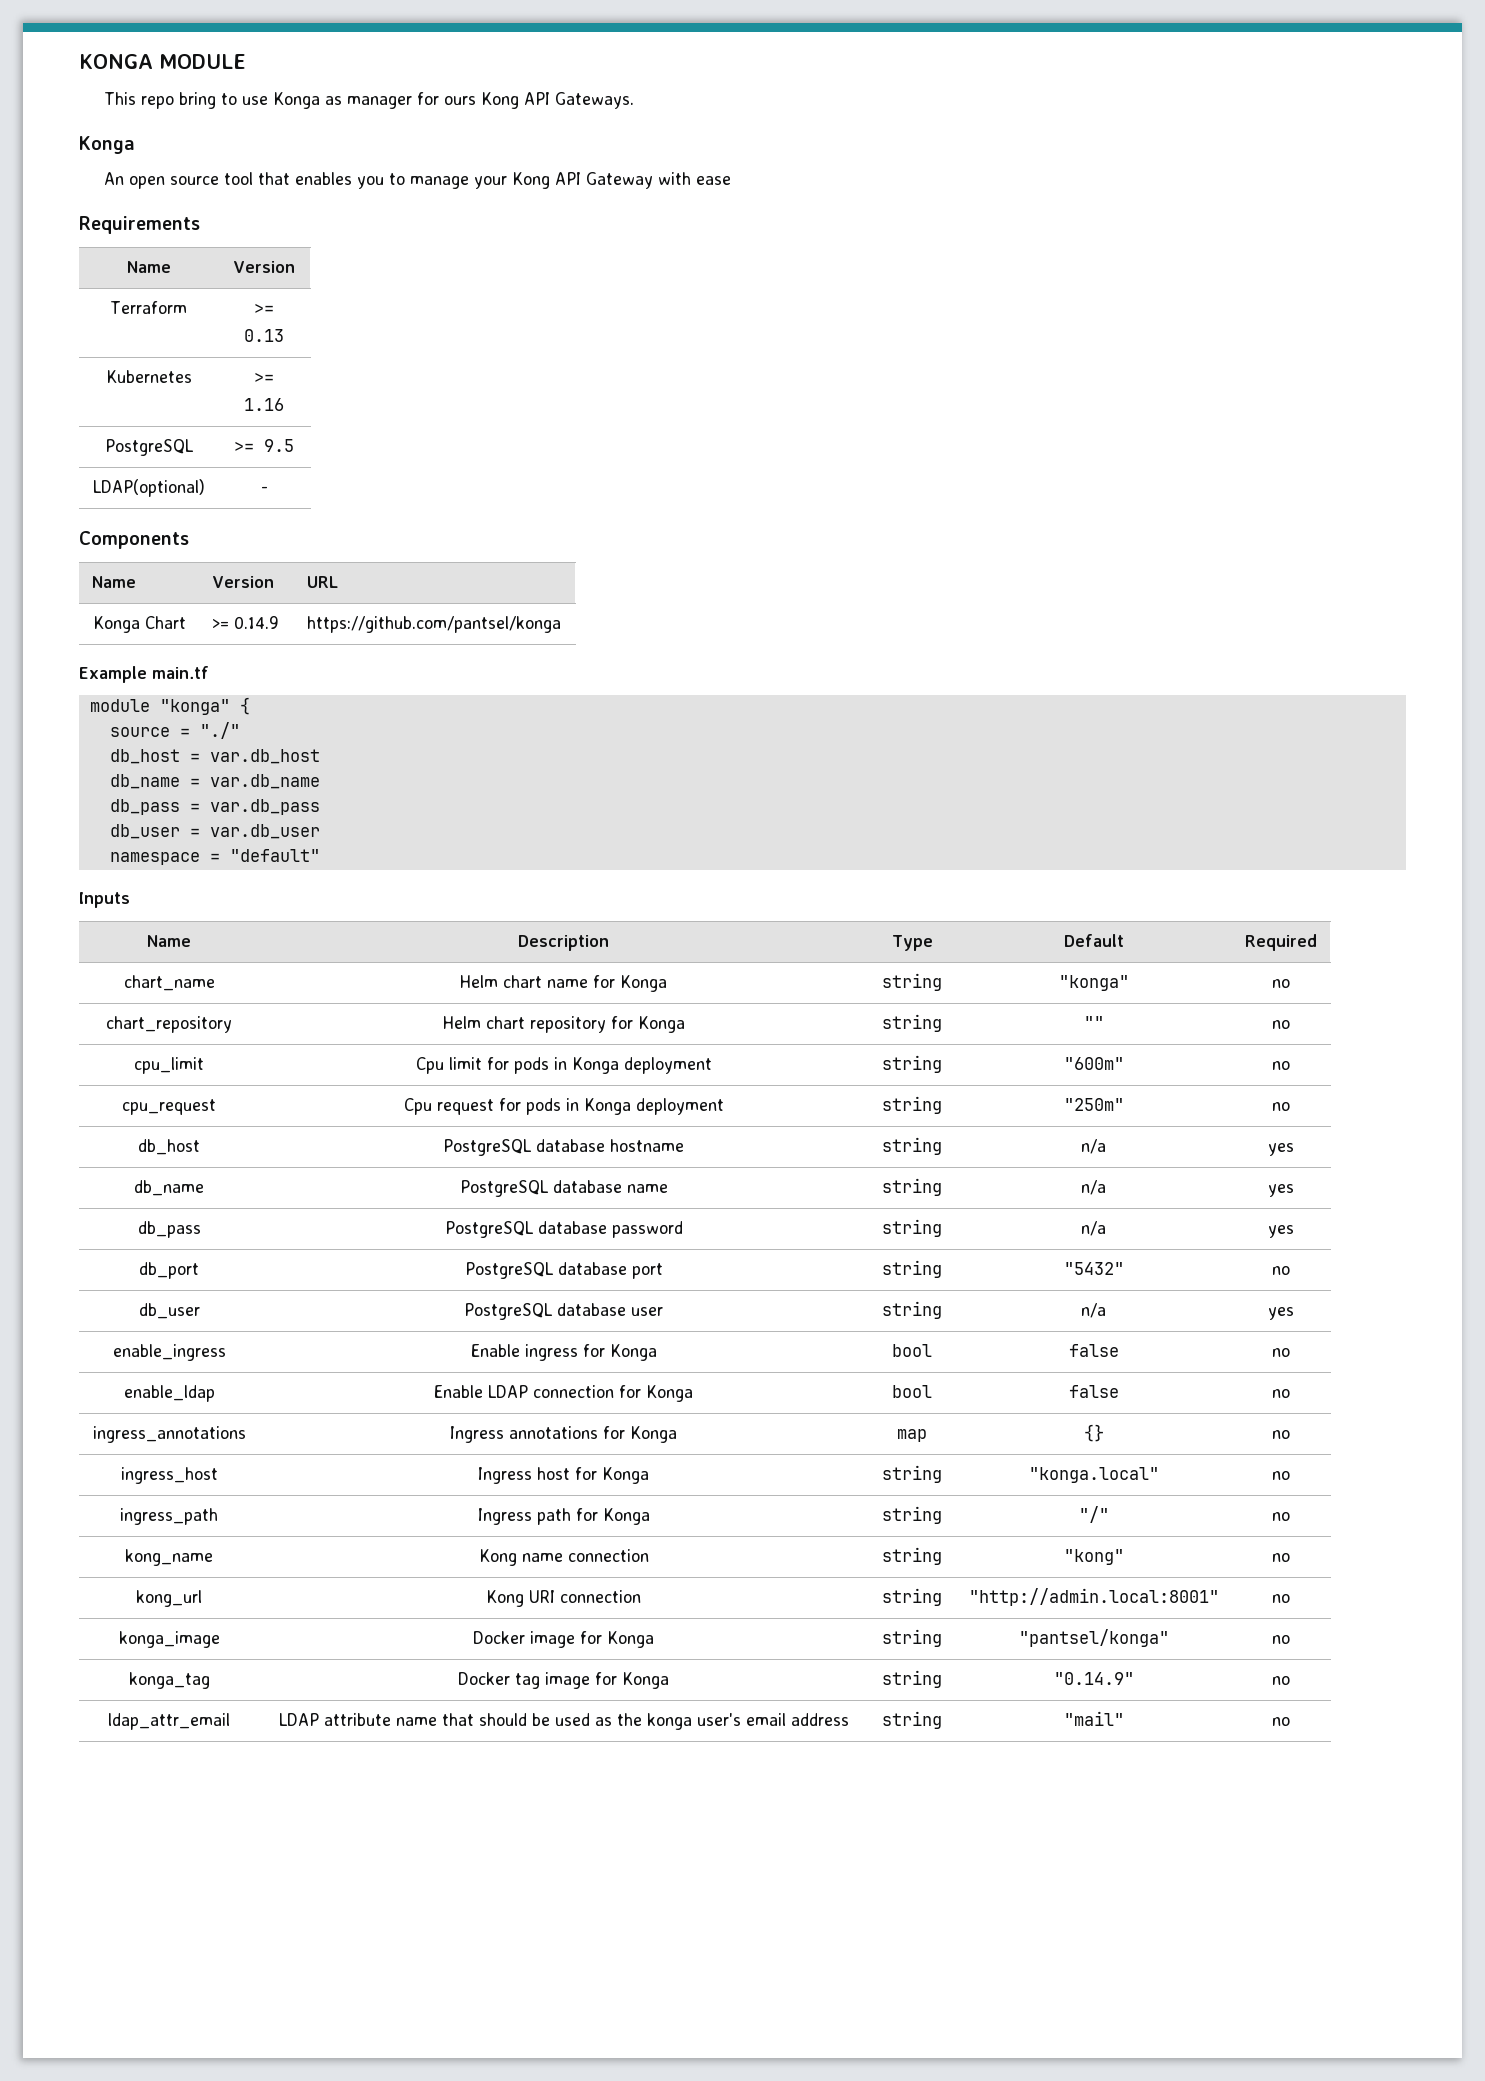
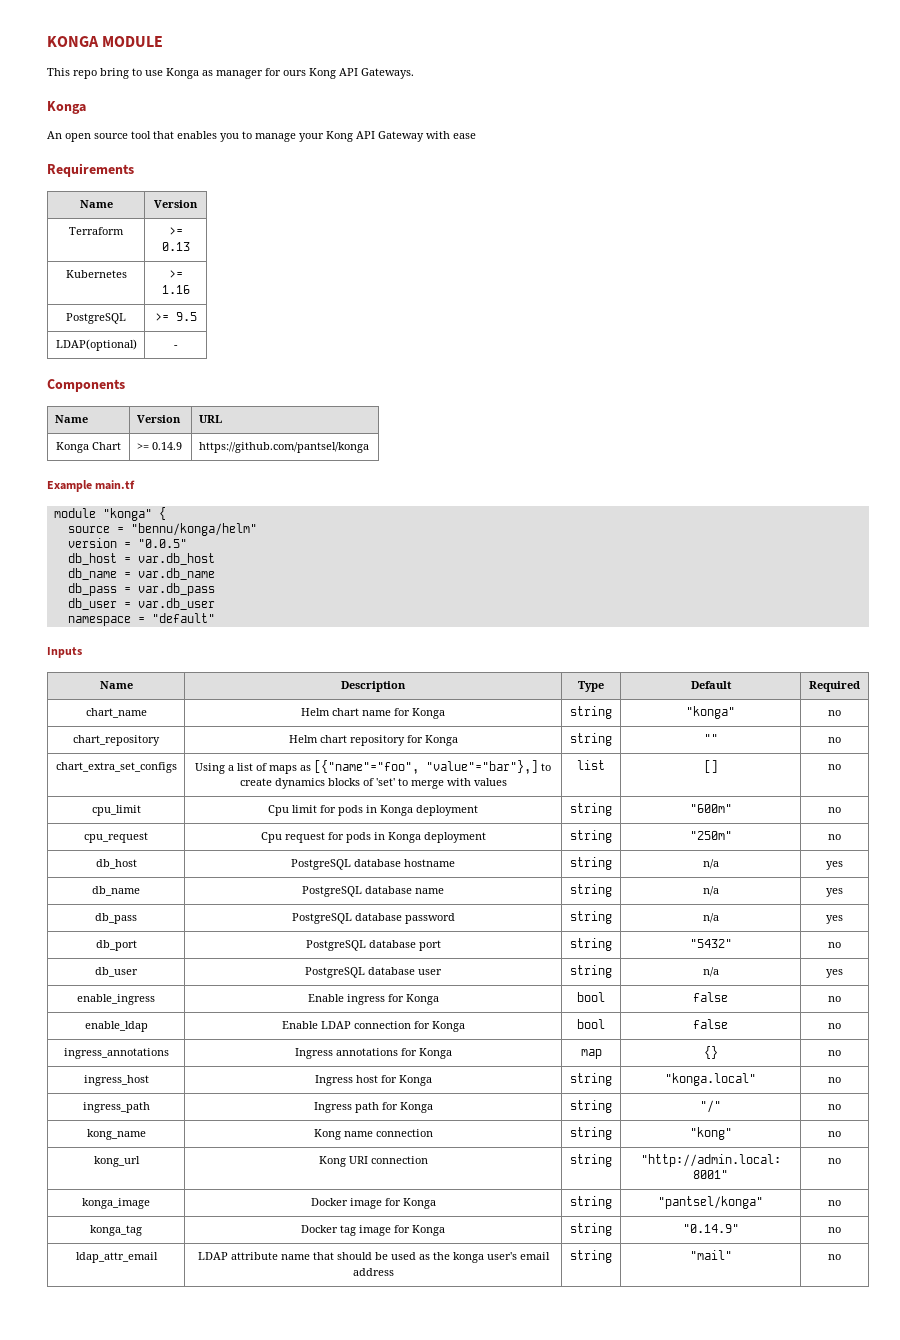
- source = "./"
+ source = "bennu/konga/helm"
+ version = "0.0.5"
+ chart_extra_set_configs | Using a list of maps as [{"name"="foo", "value"="bar"},] to create dynamics blocks of 'set' to merge with values | list | [] | no

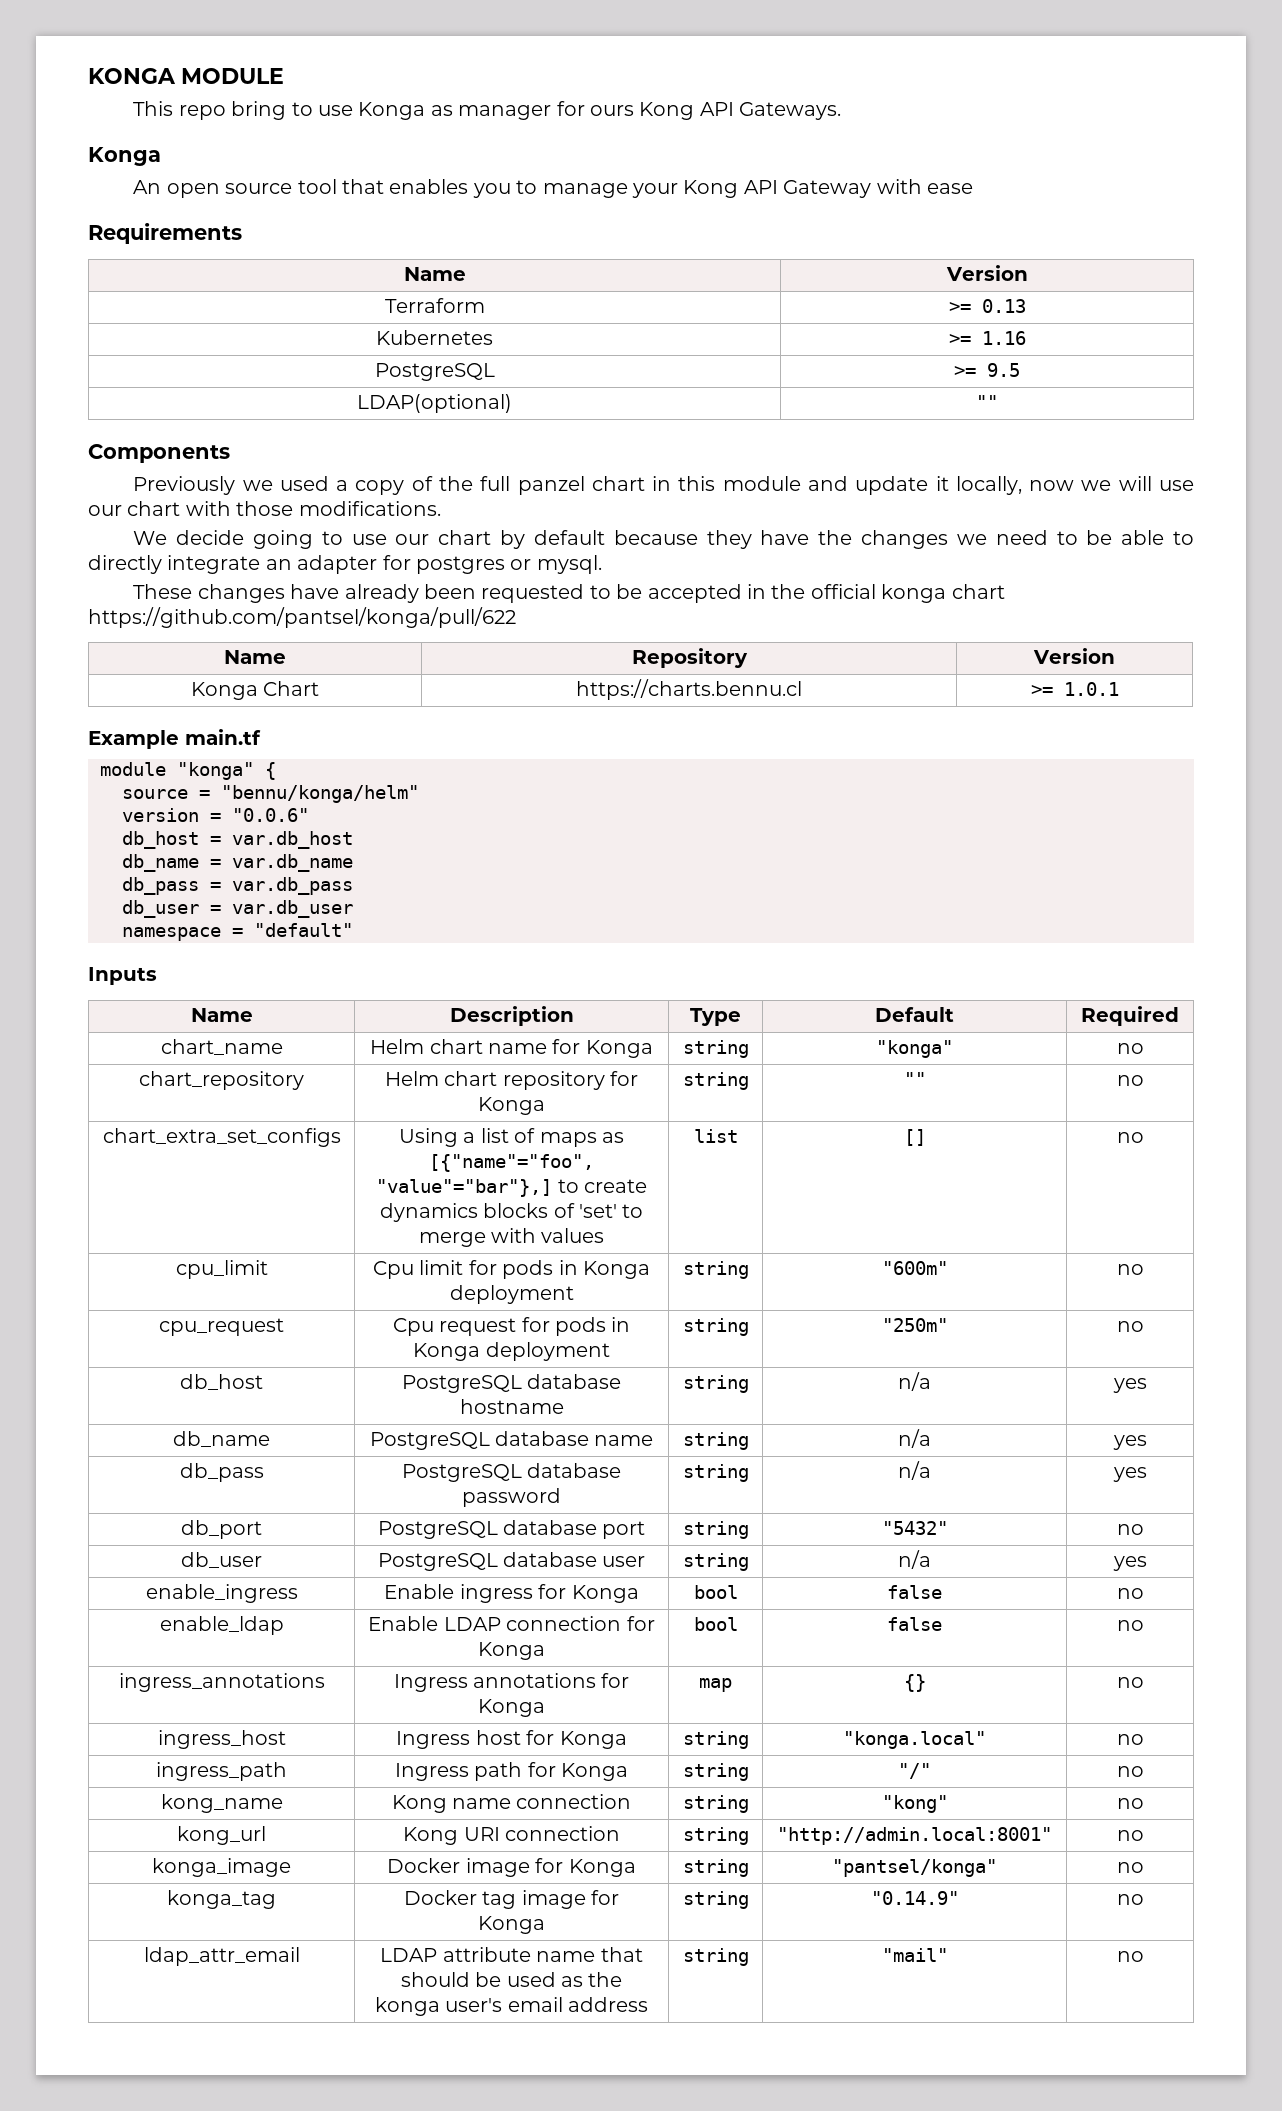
- LDAP(optional) | -
+ LDAP(optional) | ""
- Name | Version | URL
+ Previously we used a copy of the full panzel chart in this module and update it locally, now we will use our chart with those modifications.
+ We decide going to use our chart by default because they have the changes we need to be able to directly integrate an adapter for postgres or mysql.
+ These changes have already been requested to be accepted in the official konga chart https://github.com/pantsel/konga/pull/622
+ Name | Repository | Version
- Konga Chart | >= 0.14.9 | https://github.com/pantsel/konga
+ Konga Chart | https://charts.bennu.cl | >= 1.0.1
- version = "0.0.5"
+ version = "0.0.6"

